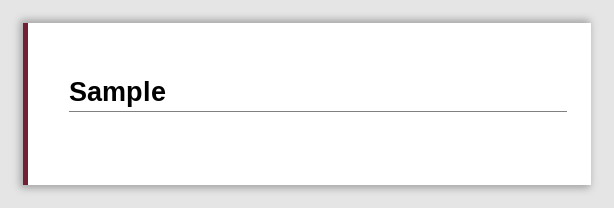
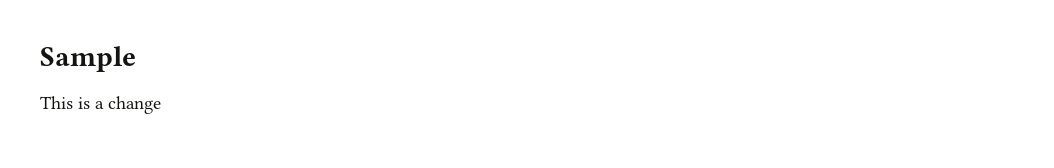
+ This is a change

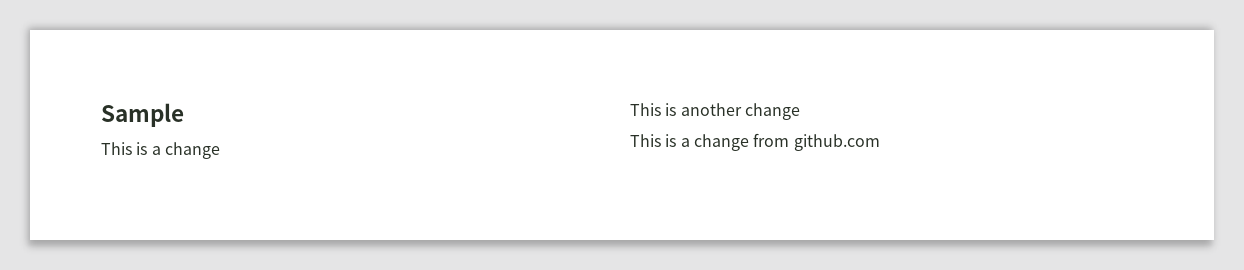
+ This is another change
+ This is a change from github.com

